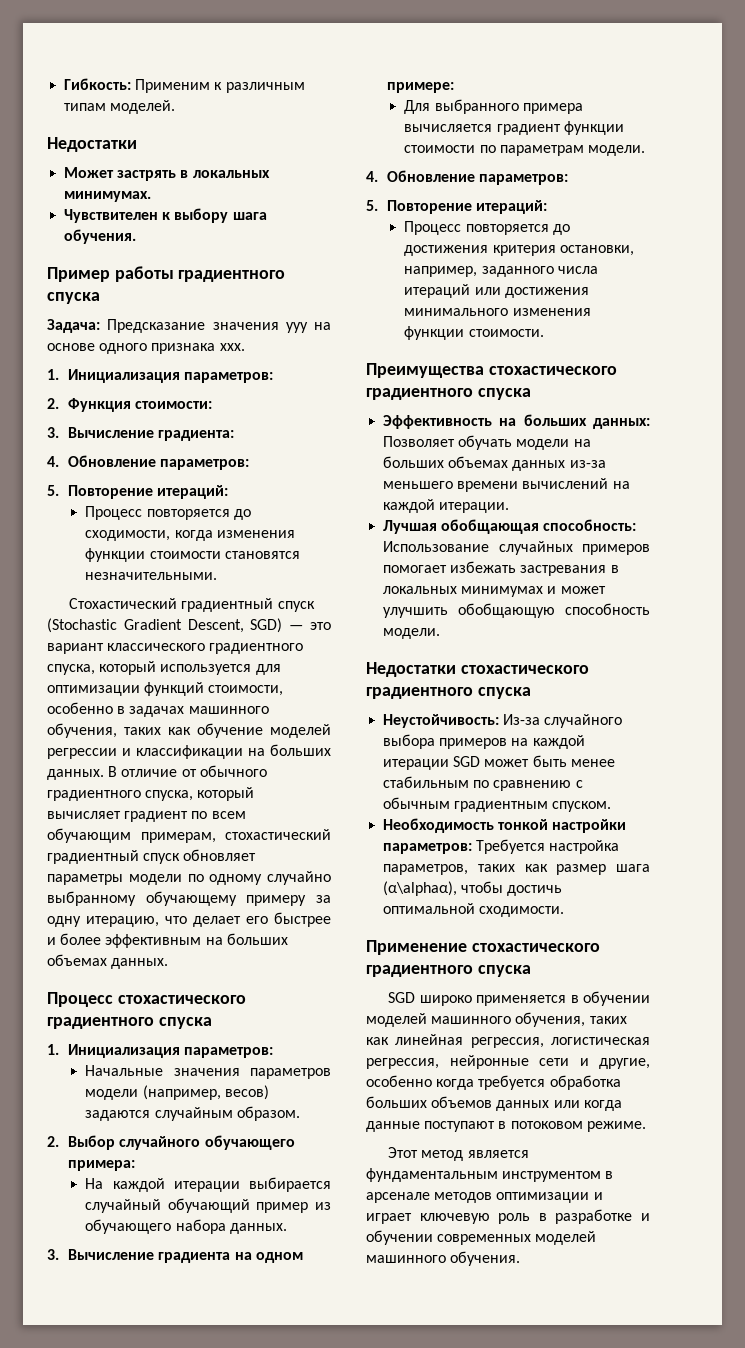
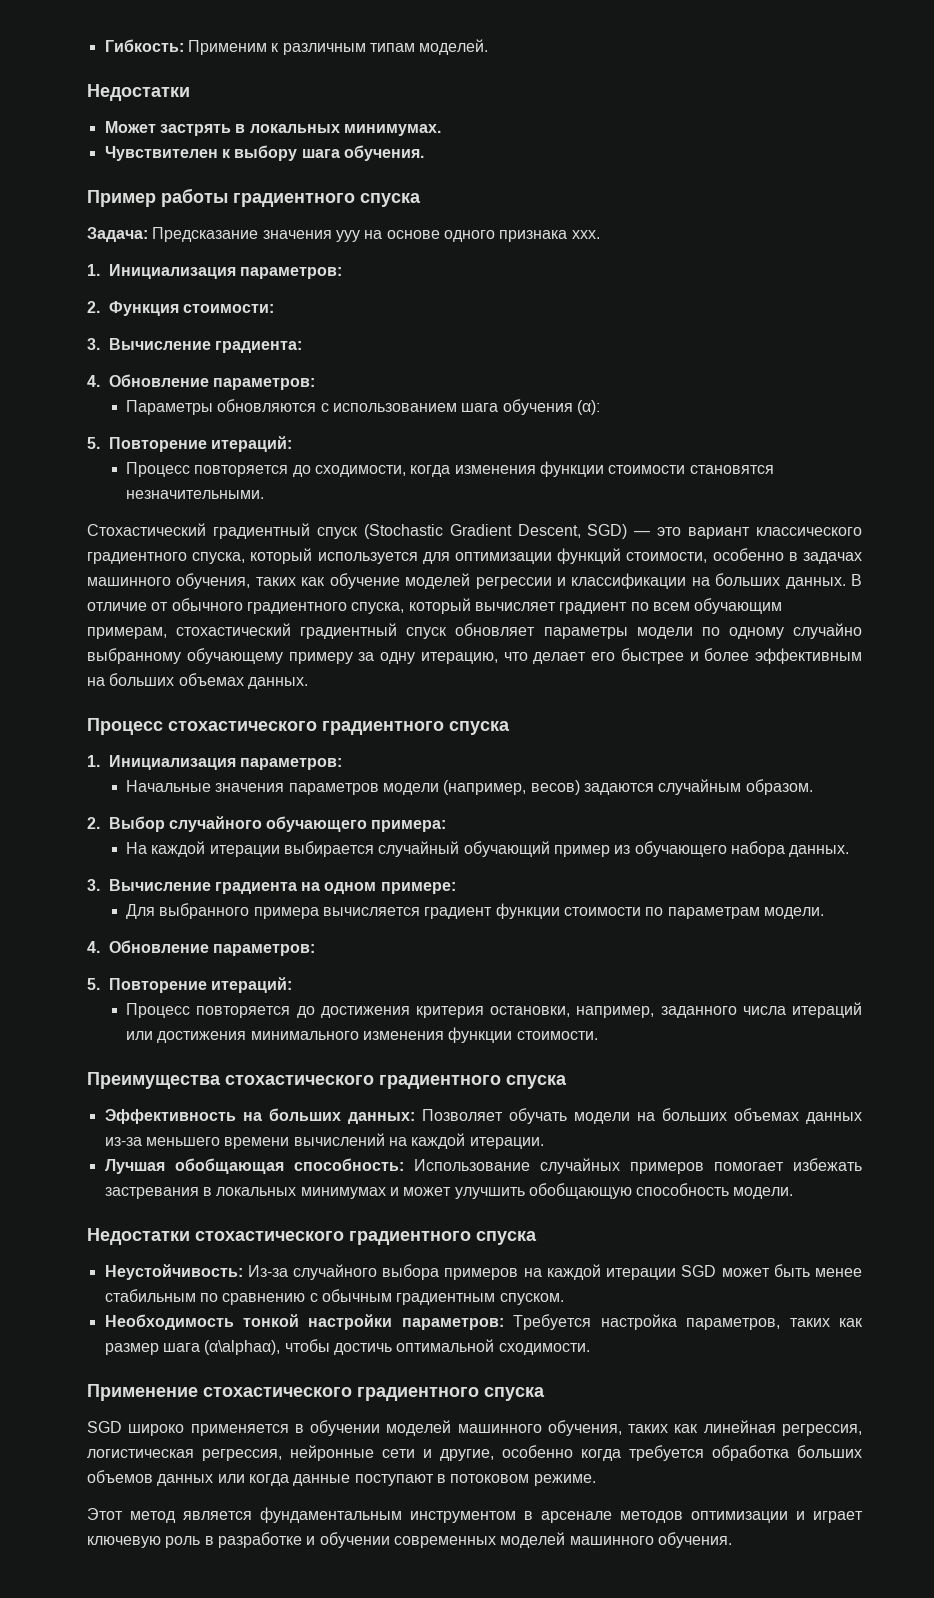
+ Параметры обновляются с использованием шага обучения (α):

